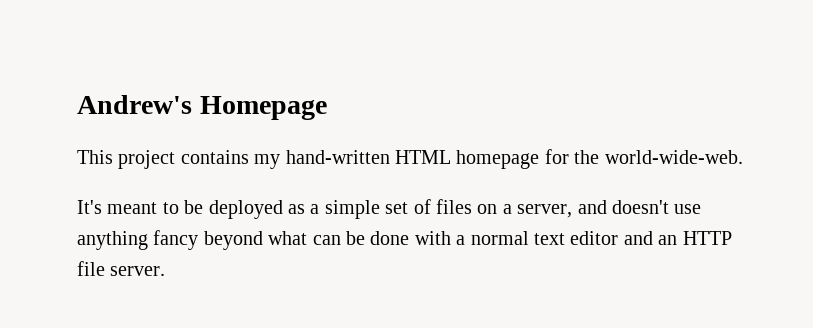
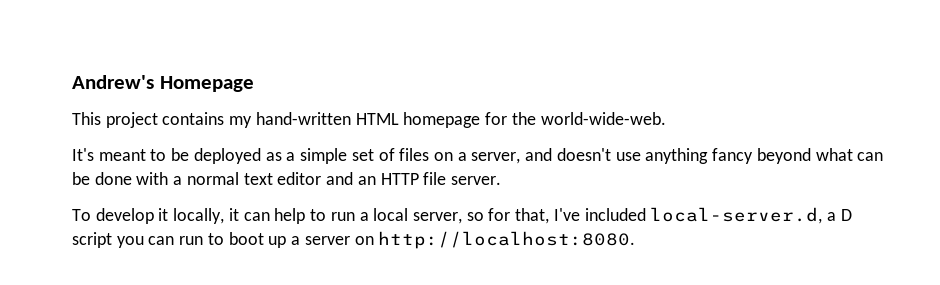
+ To develop it locally, it can help to run a local server, so for that, I've included local-server.d, a D script you can run to boot up a server on http://localhost:8080.

